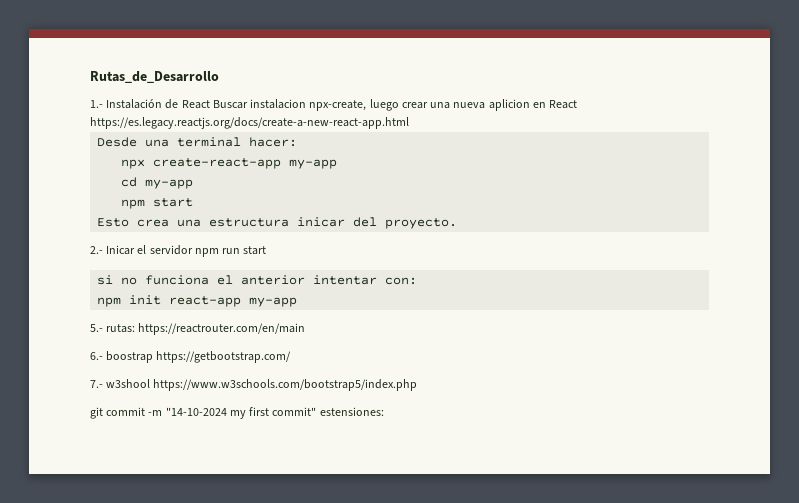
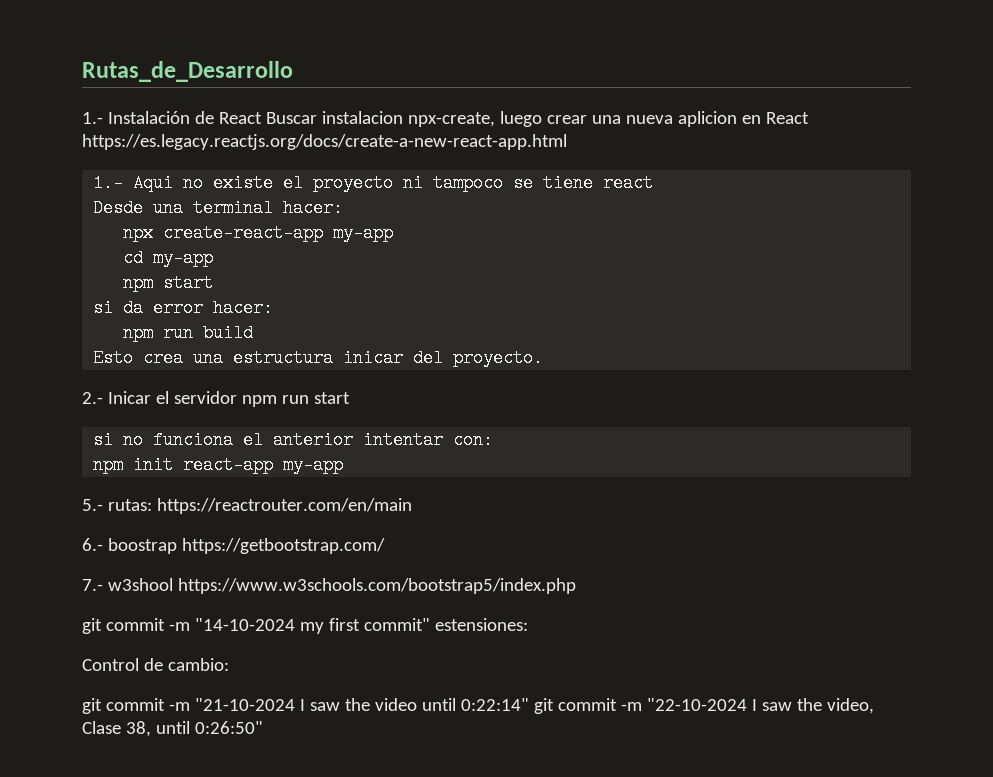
+ 1.- Aqui no existe el proyecto ni tampoco se tiene react
+ si da error hacer:
+ npm run build
+ Control de cambio:
+ git commit -m "21-10-2024 I saw the video until 0:22:14" git commit -m "22-10-2024 I saw the video, Clase 38, until 0:26:50"

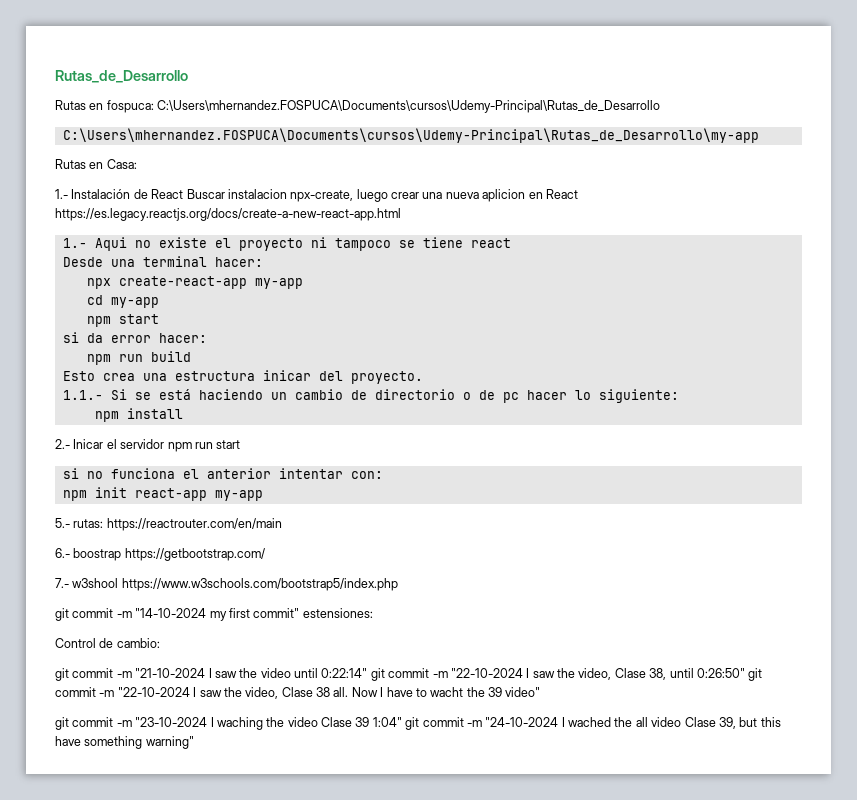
+ Rutas en fospuca: C:\Users\mhernandez.FOSPUCA\Documents\cursos\Udemy-Principal\Rutas_de_Desarrollo
+ C:\Users\mhernandez.FOSPUCA\Documents\cursos\Udemy-Principal\Rutas_de_Desarrollo\my-app
+ Rutas en Casa:
+ 1.1.- Si se está haciendo un cambio de directorio o de pc hacer lo siguiente:
+ npm install
- git commit -m "21-10-2024 I saw the video until 0:22:14" git commit -m "22-10-2024 I saw the video, Clase 38, until 0:26:50"
+ git commit -m "21-10-2024 I saw the video until 0:22:14" git commit -m "22-10-2024 I saw the video, Clase 38, until 0:26:50" git commit -m "22-10-2024 I saw the video, Clase 38 all. Now I have to wacht the 39 video"
+ git commit -m "23-10-2024 I waching the video Clase 39 1:04" git commit -m "24-10-2024 I wached the all video Clase 39, but this have something warning"

